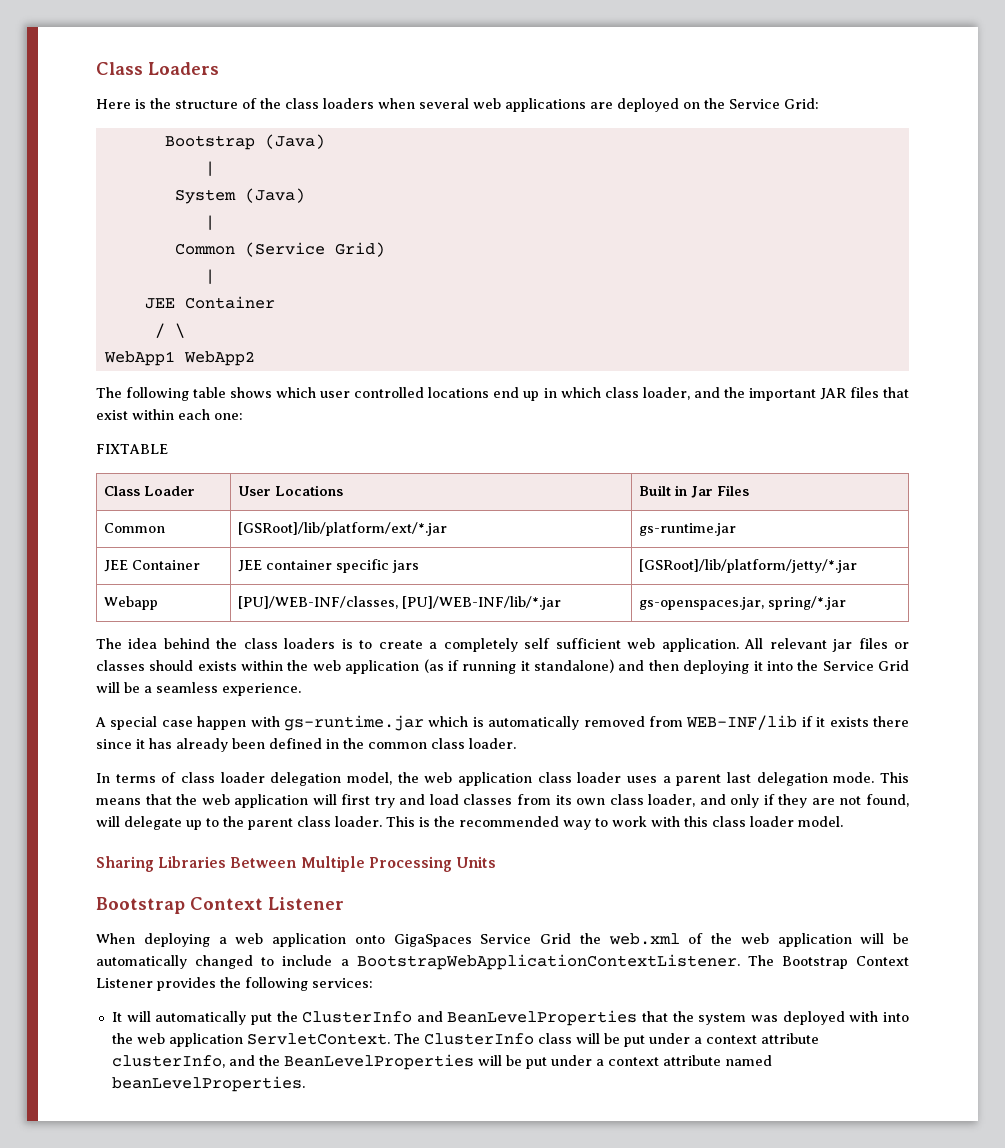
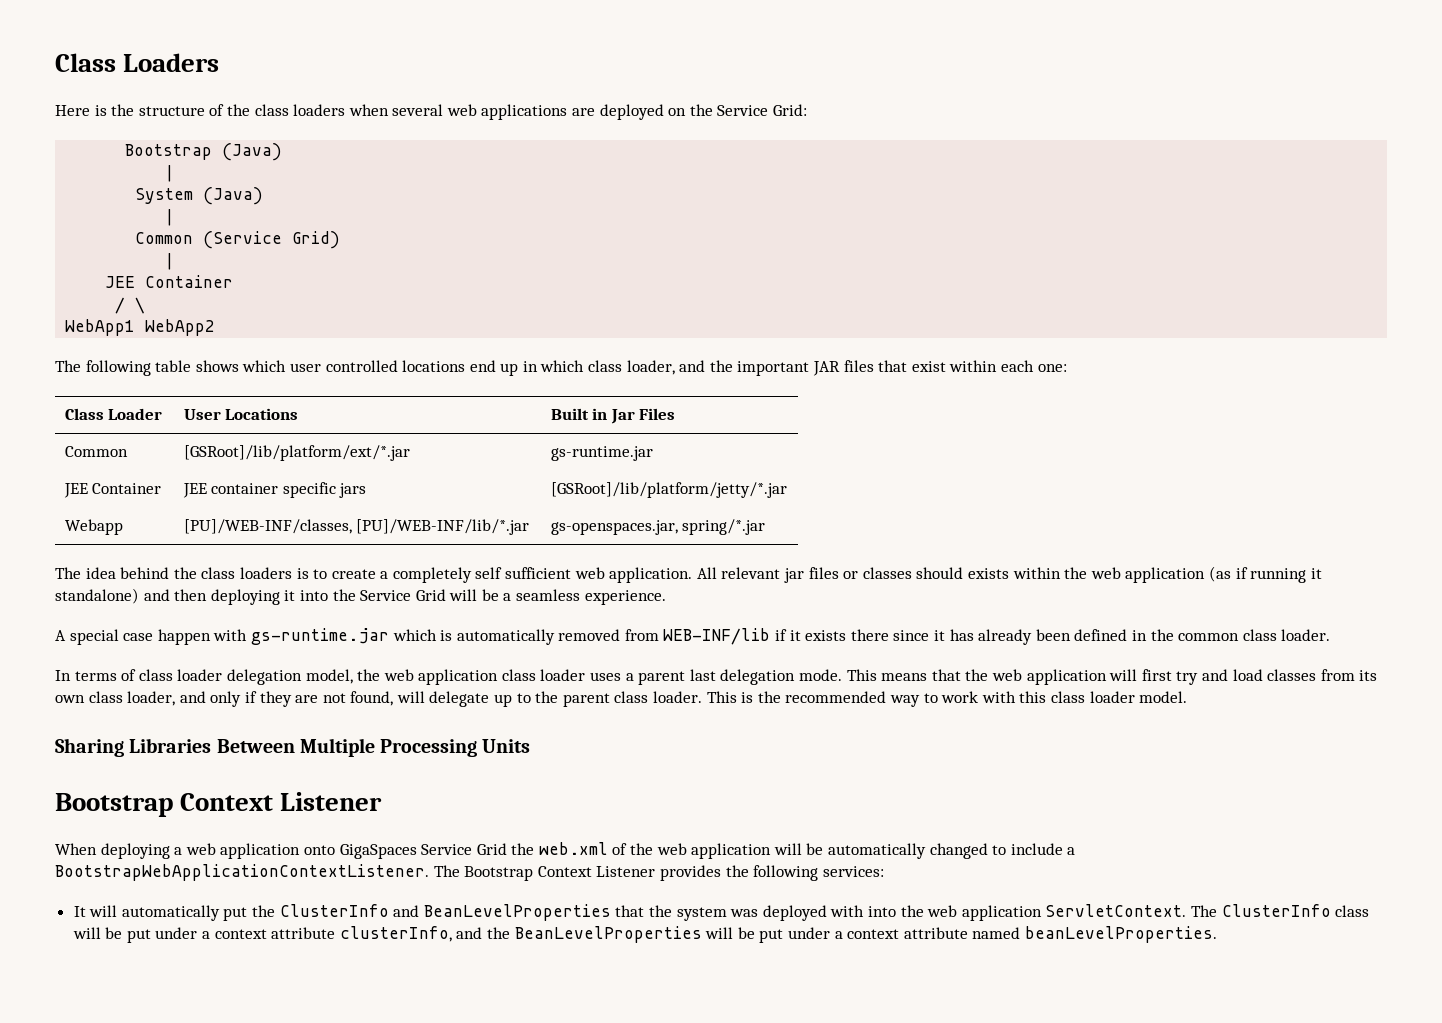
- FIXTABLE

